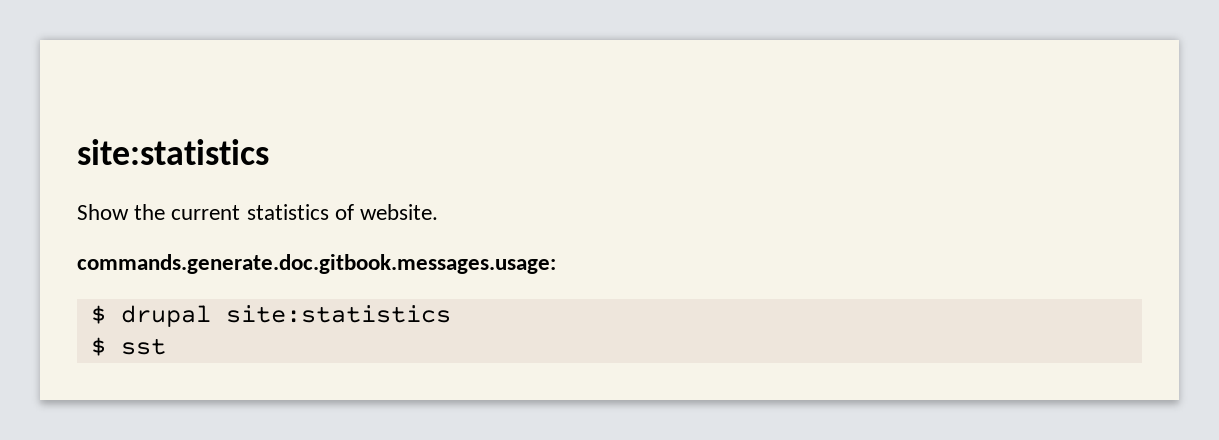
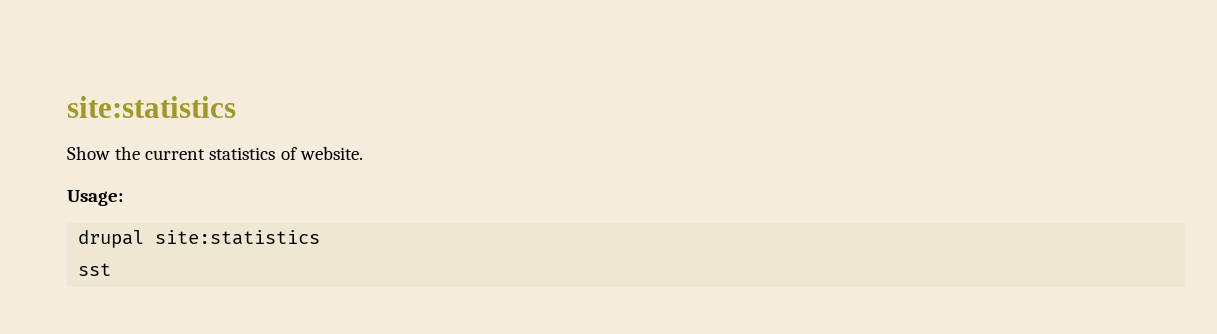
- commands.generate.doc.gitbook.messages.usage:
- $ drupal site:statistics
+ Usage:
+ drupal site:statistics
- $ sst
+ sst

